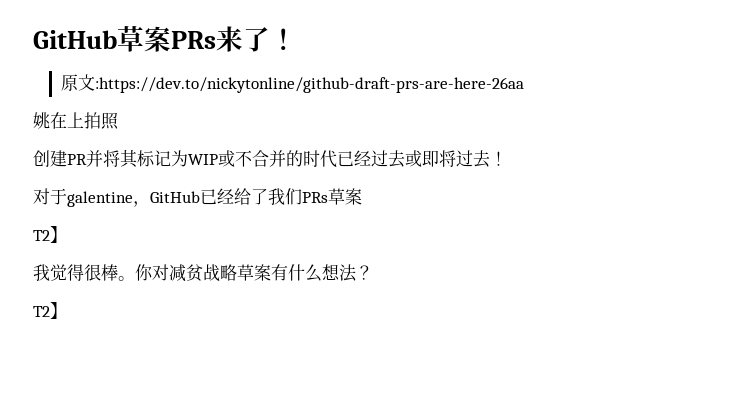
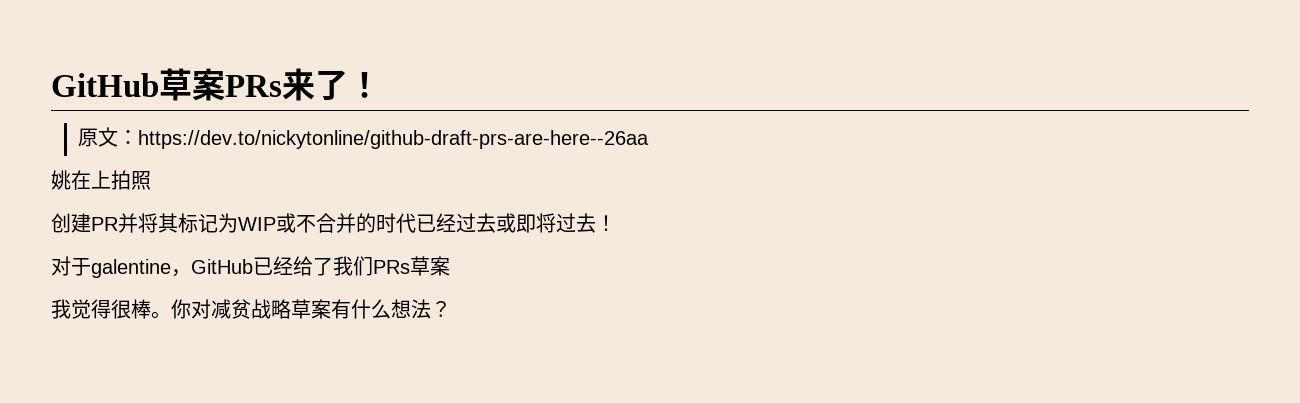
- 原文:https://dev.to/nickytonline/github-draft-prs-are-here-26aa
+ 原文：https://dev.to/nickytonline/github-draft-prs-are-here--26aa
  对于galentine，GitHub已经给了我们PRs草案
- T2】
  你对减贫战略草案有什么想法？
- T2】

